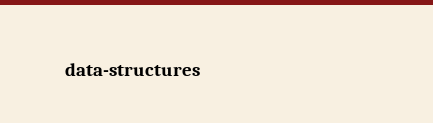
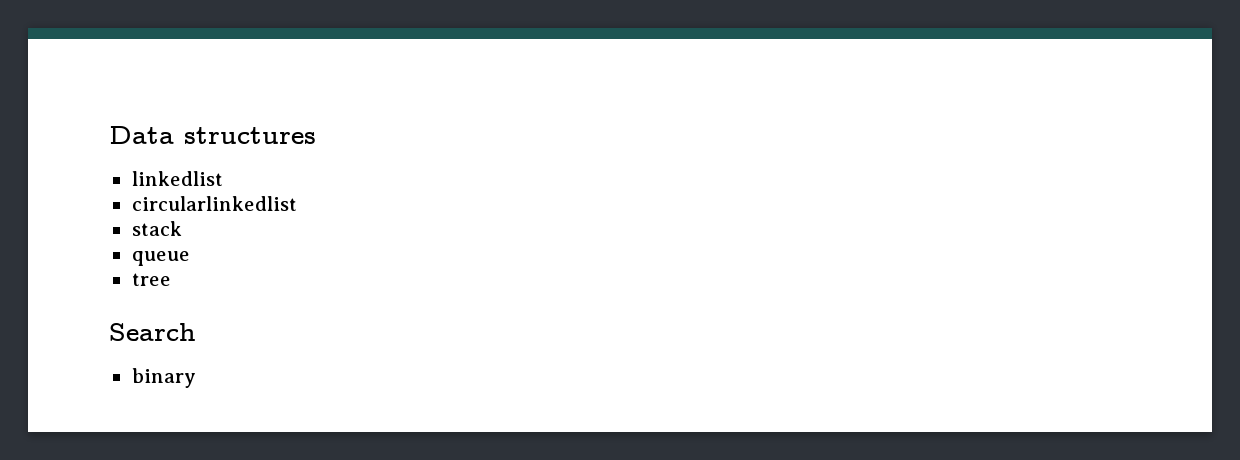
- data-structures
+ Data structures
+ linkedlist
+ circularlinkedlist
+ stack
+ queue
+ tree
+ Search
+ binary

